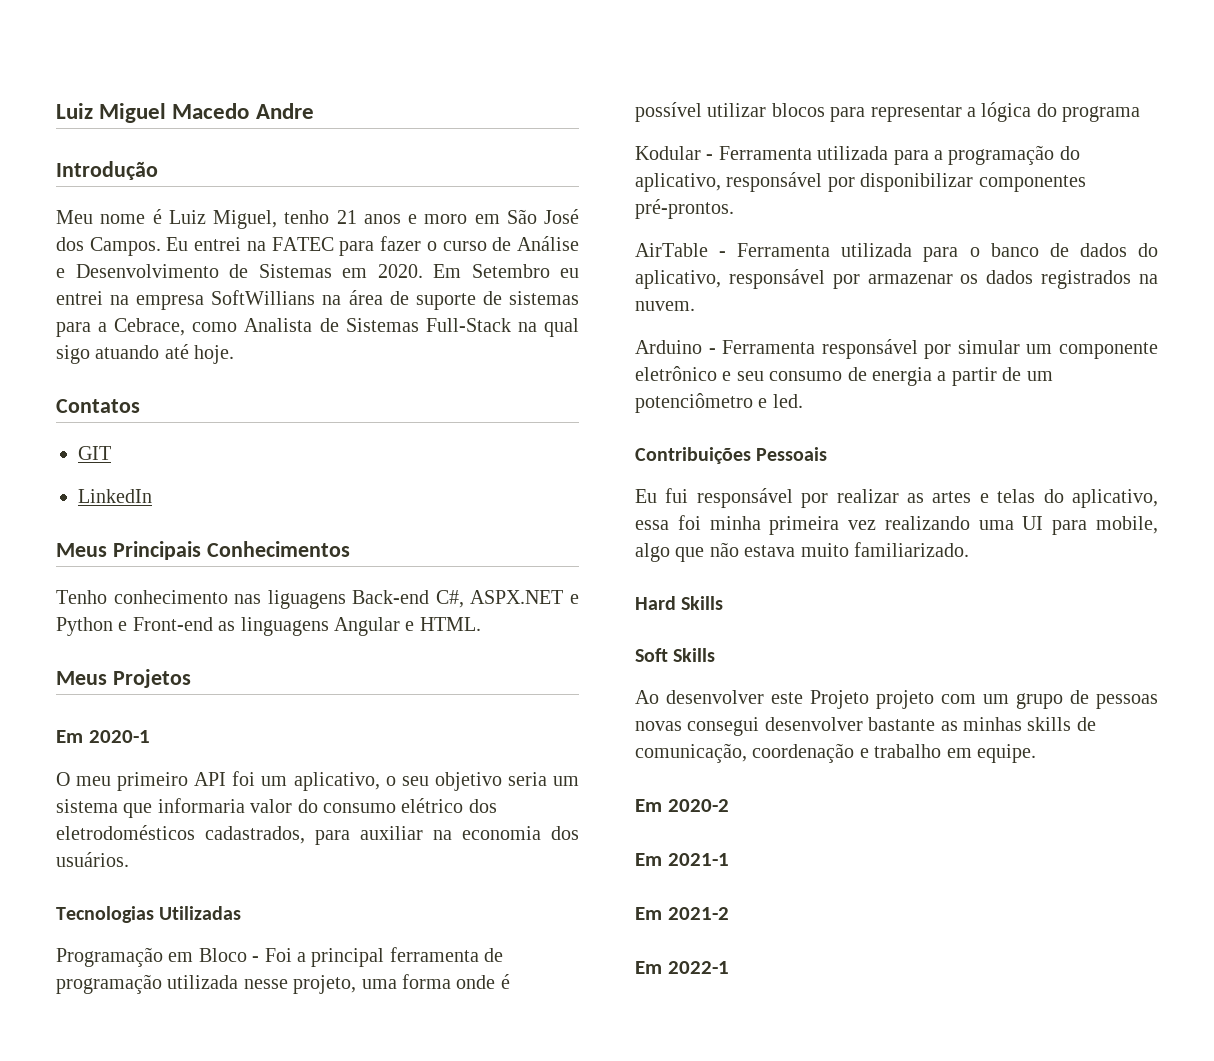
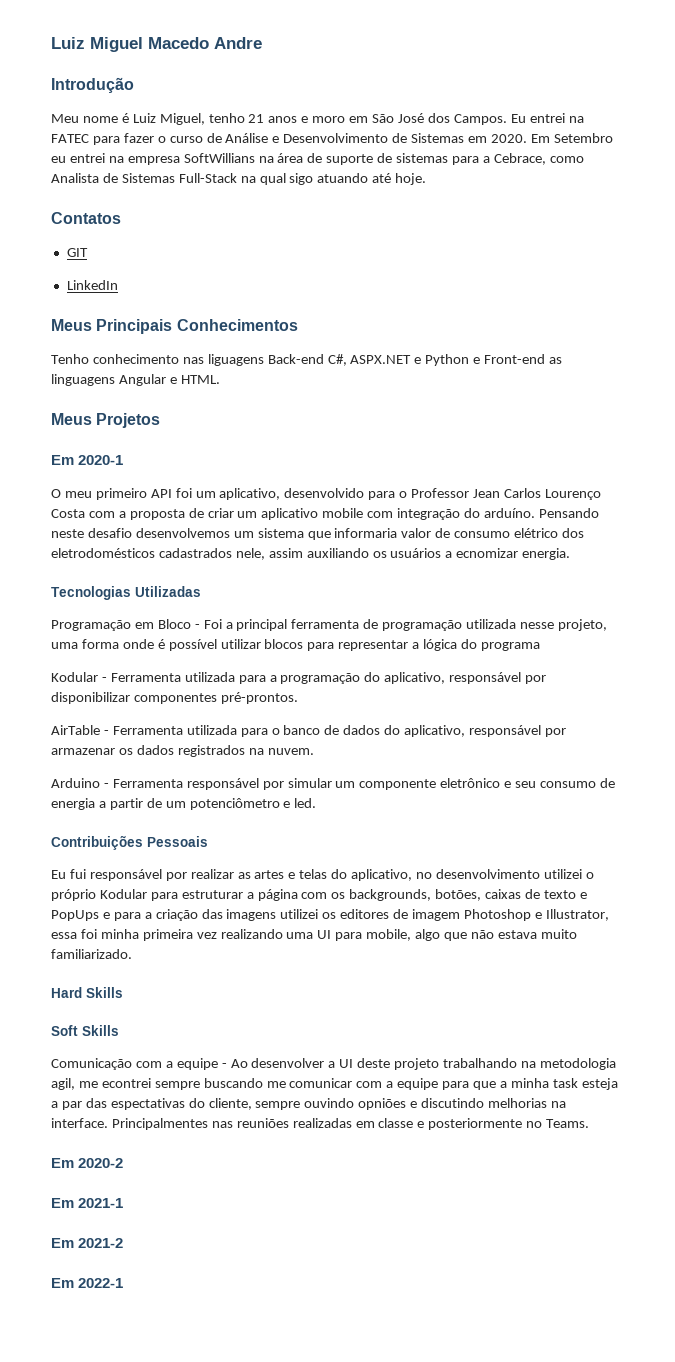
- O meu primeiro API foi um aplicativo, o seu objetivo seria um sistema que informaria valor do consumo elétrico dos eletrodomésticos cadastrados, para auxiliar na economia dos usuários.
+ O meu primeiro API foi um aplicativo, desenvolvido para o Professor Jean Carlos Lourenço Costa com a proposta de criar um aplicativo mobile com integração do arduíno. Pensando neste desafio desenvolvemos um sistema que informaria valor de consumo elétrico dos eletrodomésticos cadastrados nele, assim auxiliando os usuários a ecnomizar energia.
- Eu fui responsável por realizar as artes e telas do aplicativo, essa foi minha primeira vez realizando uma UI para mobile, algo que não estava muito familiarizado.
+ Eu fui responsável por realizar as artes e telas do aplicativo, no desenvolvimento utilizei o próprio Kodular para estruturar a página com os backgrounds, botões, caixas de texto e PopUps e para a criação das imagens utilizei os editores de imagem Photoshop e Illustrator, essa foi minha primeira vez realizando uma UI para mobile, algo que não estava muito familiarizado.
- Ao desenvolver este Projeto projeto com um grupo de pessoas novas consegui desenvolver bastante as minhas skills de comunicação, coordenação e trabalho em equipe.
+ Comunicação com a equipe - Ao desenvolver a UI deste projeto trabalhando na metodologia agil, me econtrei sempre buscando me comunicar com a equipe para que a minha task esteja a par das espectativas do cliente, sempre ouvindo opniões e discutindo melhorias na interface. Principalmentes nas reuniões realizadas em classe e posteriormente no Teams.

